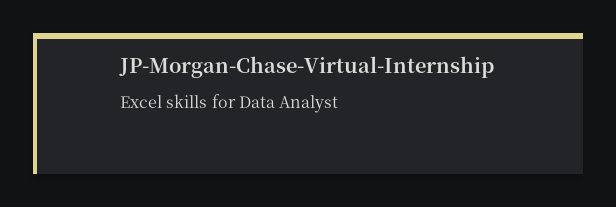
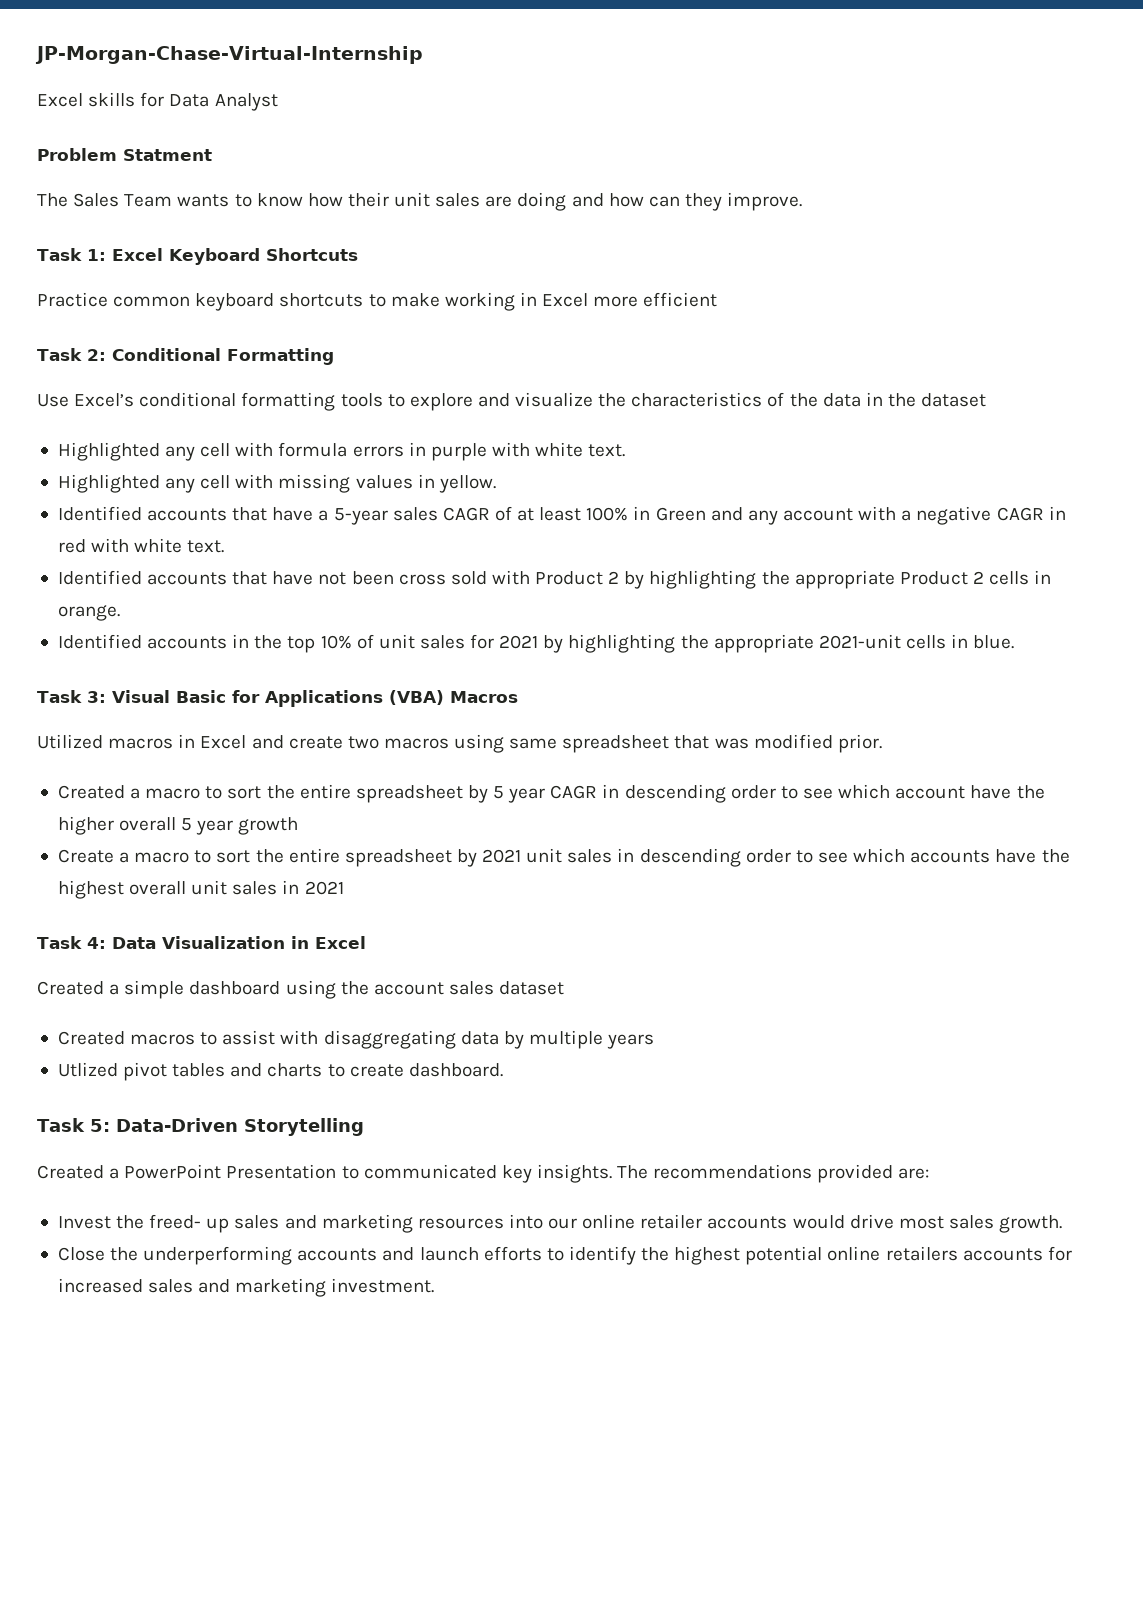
+ Problem Statment
+ The Sales Team wants to know how their unit sales are doing and how can they improve.
+ Task 1: Excel Keyboard Shortcuts
+ Practice common keyboard shortcuts to make working in Excel more efficient
+ Task 2: Conditional Formatting
+ Use Excel’s conditional formatting tools to explore and visualize the characteristics of the data in the dataset
+ Highlighted any cell with formula errors in purple with white text.
+ Highlighted any cell with missing values in yellow.
+ Identified accounts that have a 5-year sales CAGR of at least 100% in Green and any account with a negative CAGR in red with white text.
+ Identified accounts that have not been cross sold with Product 2 by highlighting the appropriate Product 2 cells in orange.
+ Identified accounts in the top 10% of unit sales for 2021 by highlighting the appropriate 2021-unit cells in blue.
+ Task 3: Visual Basic for Applications (VBA) Macros
+ Utilized macros in Excel and create two macros using same spreadsheet that was modified prior.
+ Created a macro to sort the entire spreadsheet by 5 year CAGR in descending order to see which account have the higher overall 5 year growth
+ Create a macro to sort the entire spreadsheet by 2021 unit sales in descending order to see which accounts have the highest overall unit sales in 2021
+ Task 4: Data Visualization in Excel
+ Created a simple dashboard using the account sales dataset
+ Created macros to assist with disaggregating data by multiple years
+ Utlized pivot tables and charts to create dashboard.
+ Task 5: Data-Driven Storytelling
+ Created a PowerPoint Presentation to communicated key insights. The recommendations provided are:
+ Invest the freed- up sales and marketing resources into our online retailer accounts would drive most sales growth.
+ Close the underperforming accounts and launch efforts to identify the highest potential online retailers accounts for increased sales and marketing investment.

